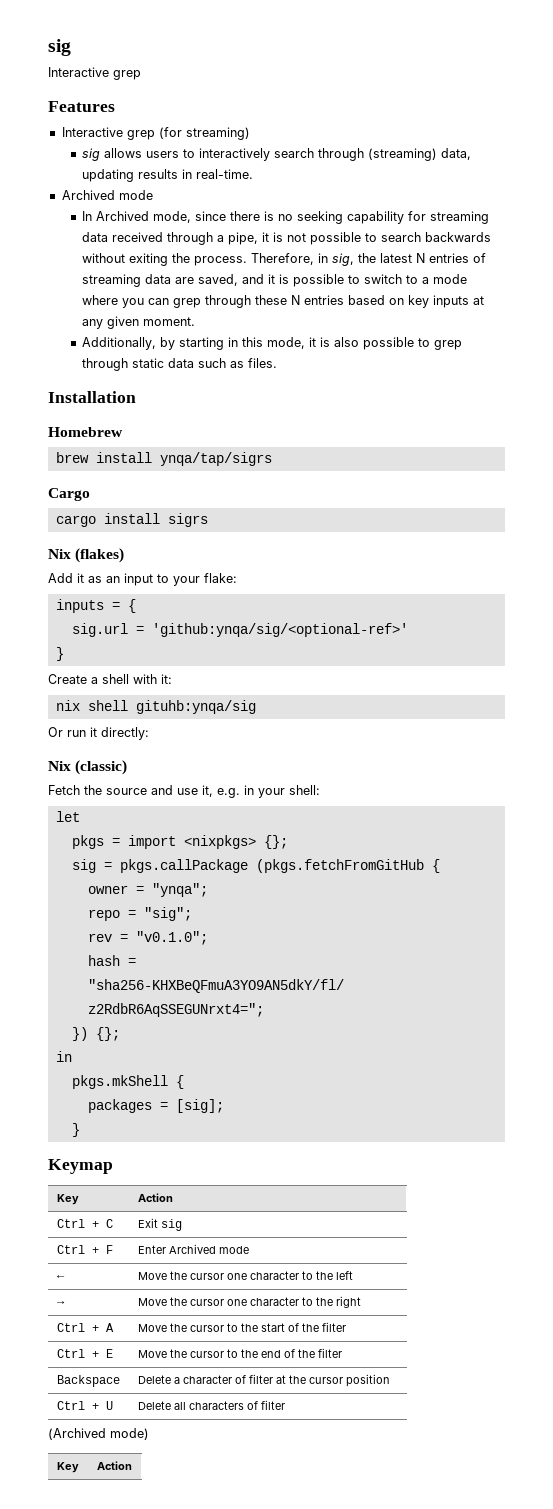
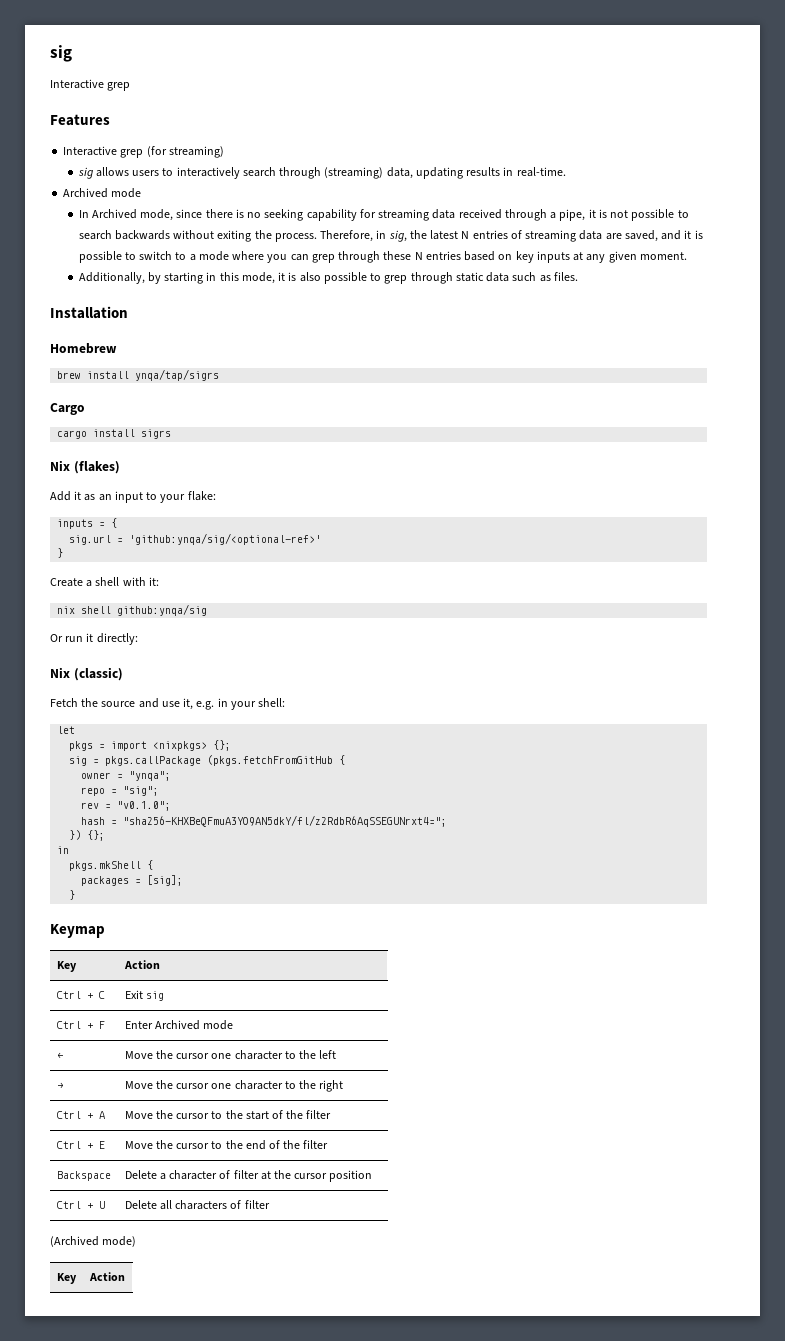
- nix shell gituhb:ynqa/sig
+ nix shell github:ynqa/sig

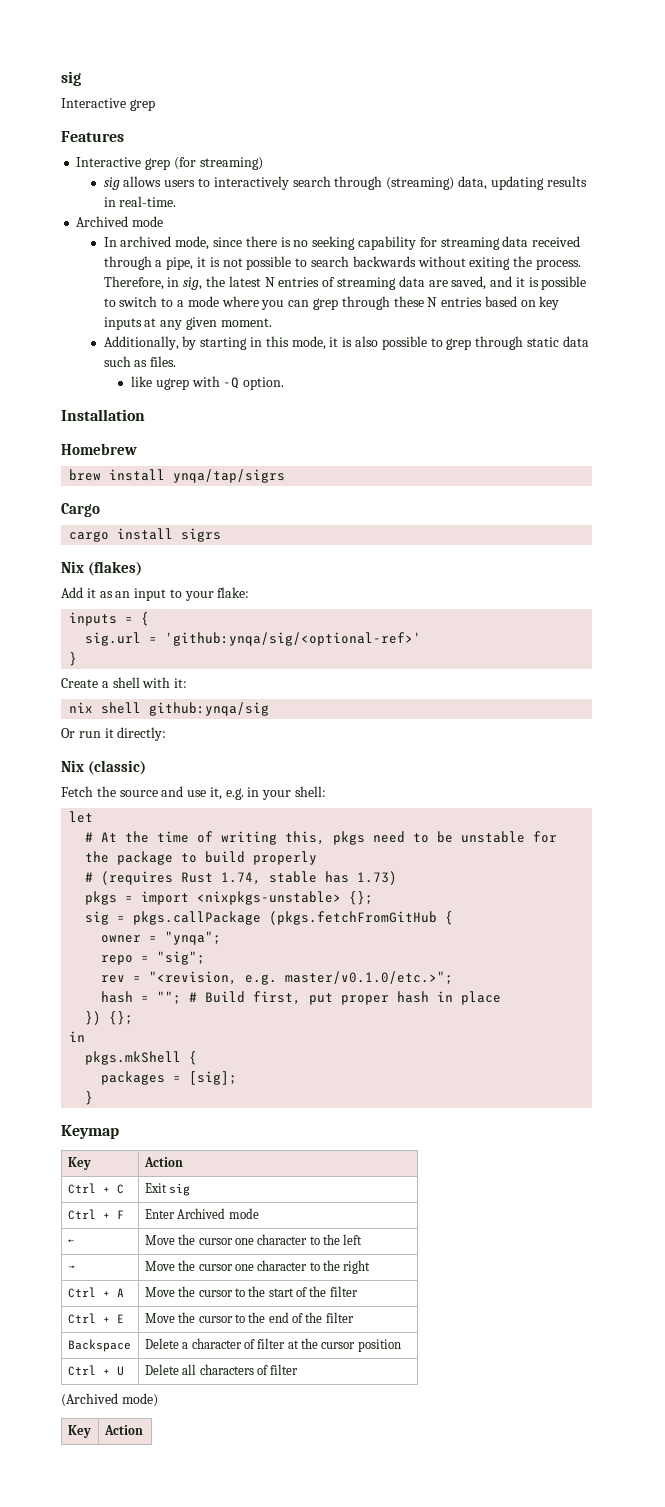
- In Archived mode, since there is no seeking capability for streaming data received through a pipe, it is not possible to search backwards without exiting the process.
+ In archived mode, since there is no seeking capability for streaming data received through a pipe, it is not possible to search backwards without exiting the process.
+ like ugrep with -Q option.
+ # At the time of writing this, pkgs need to be unstable for the package to build properly
+ # (requires Rust 1.74, stable has 1.73)
- pkgs = import <nixpkgs> {};
+ pkgs = import <nixpkgs-unstable> {};
- rev = "v0.1.0";
+ rev = "<revision, e.g. master/v0.1.0/etc.>";
- hash = "sha256-KHXBeQFmuA3YO9AN5dkY/fl/z2RdbR6AqSSEGUNrxt4=";
+ hash = ""; # Build first, put proper hash in place

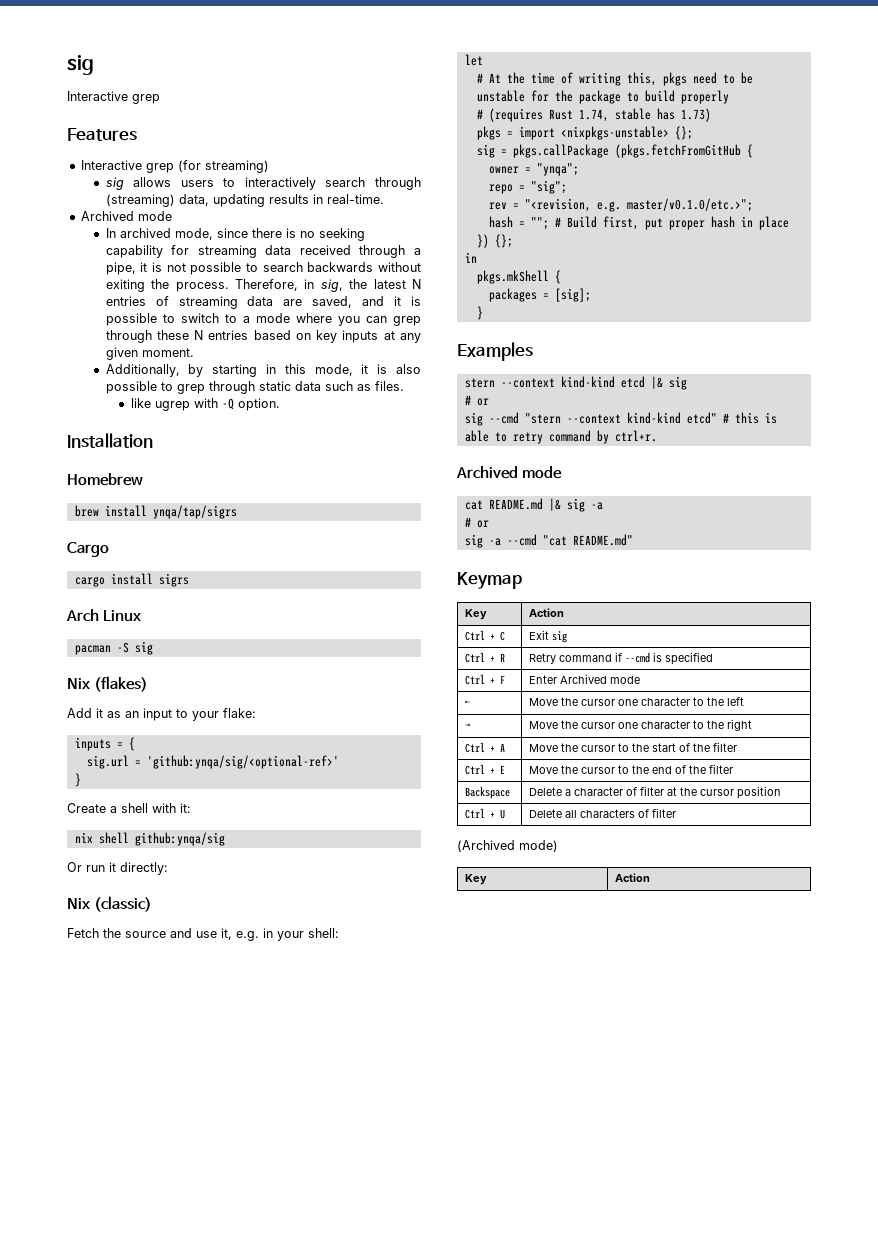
+ Arch Linux
+ pacman -S sig
+ Examples
+ stern --context kind-kind etcd |& sig
+ # or
+ sig --cmd "stern --context kind-kind etcd" # this is able to retry command by ctrl+r.
+ Archived mode
+ cat README.md |& sig -a
+ # or
+ sig -a --cmd "cat README.md"
+ Ctrl + R | Retry command if --cmd is specified

